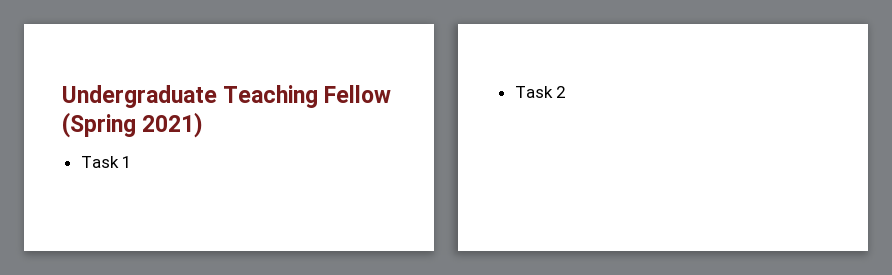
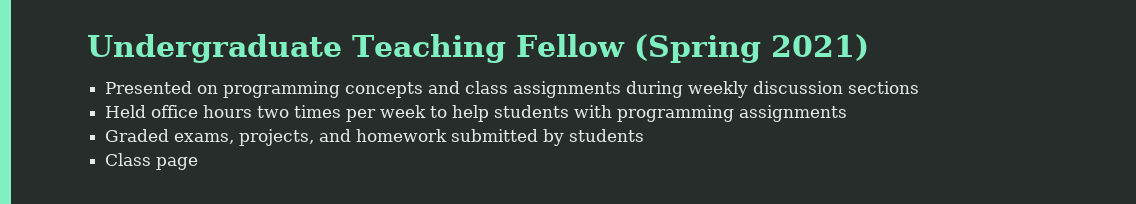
- Task 1
- Task 2
+ Presented on programming concepts and class assignments during weekly discussion sections
+ Held office hours two times per week to help students with programming assignments
+ Graded exams, projects, and homework submitted by students
+ Class page

